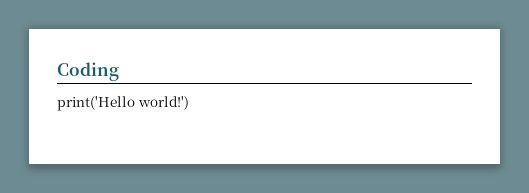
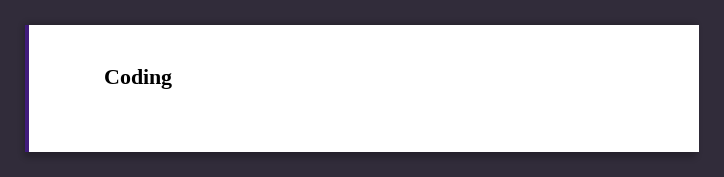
- print('Hello world!')

